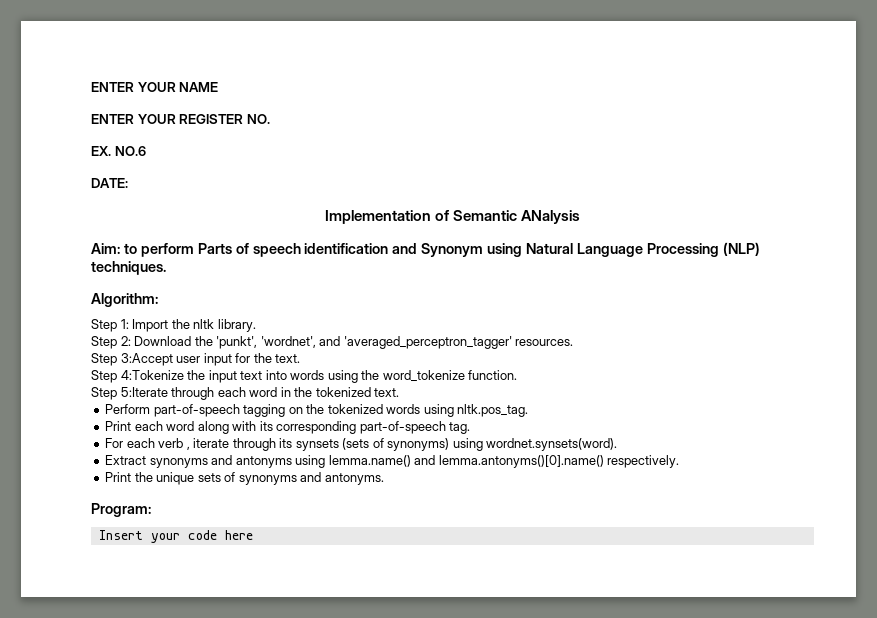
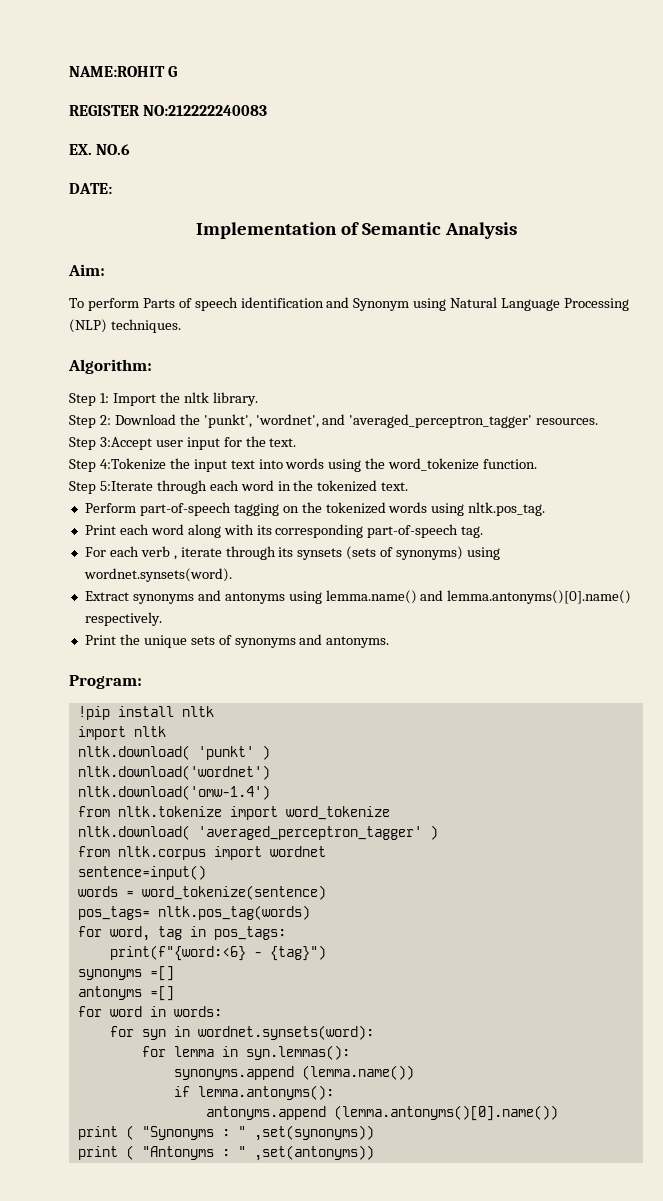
- ENTER YOUR NAME
- ENTER YOUR REGISTER NO.
+ NAME:ROHIT G
+ REGISTER NO:212222240083
- Implementation of Semantic ANalysis
+ Implementation of Semantic Analysis
- Aim: to perform Parts of speech identification and Synonym using Natural Language Processing (NLP) techniques.
+ Aim:
+ To perform Parts of speech identification and Synonym using Natural Language Processing (NLP) techniques.
- Insert your code here
+ !pip install nltk
+ import nltk
+ nltk.download( 'punkt' )
+ nltk.download('wordnet')
+ nltk.download('omw-1.4')
+ from nltk.tokenize import word_tokenize
+ nltk.download( 'averaged_perceptron_tagger' )
+ from nltk.corpus import wordnet
+ sentence=input()
+ words = word_tokenize(sentence)
+ pos_tags= nltk.pos_tag(words)
+ for word, tag in pos_tags:
+ print(f"{word:<6} - {tag}")
+ synonyms =[]
+ antonyms =[]
+ for word in words:
+ for syn in wordnet.synsets(word):
+ for lemma in syn.lemmas():
+ synonyms.append (lemma.name())
+ if lemma.antonyms():
+ antonyms.append (lemma.antonyms()[0].name())
+ print ( "Synonyms : " ,set(synonyms))
+ print ( "Antonyms : " ,set(antonyms))

